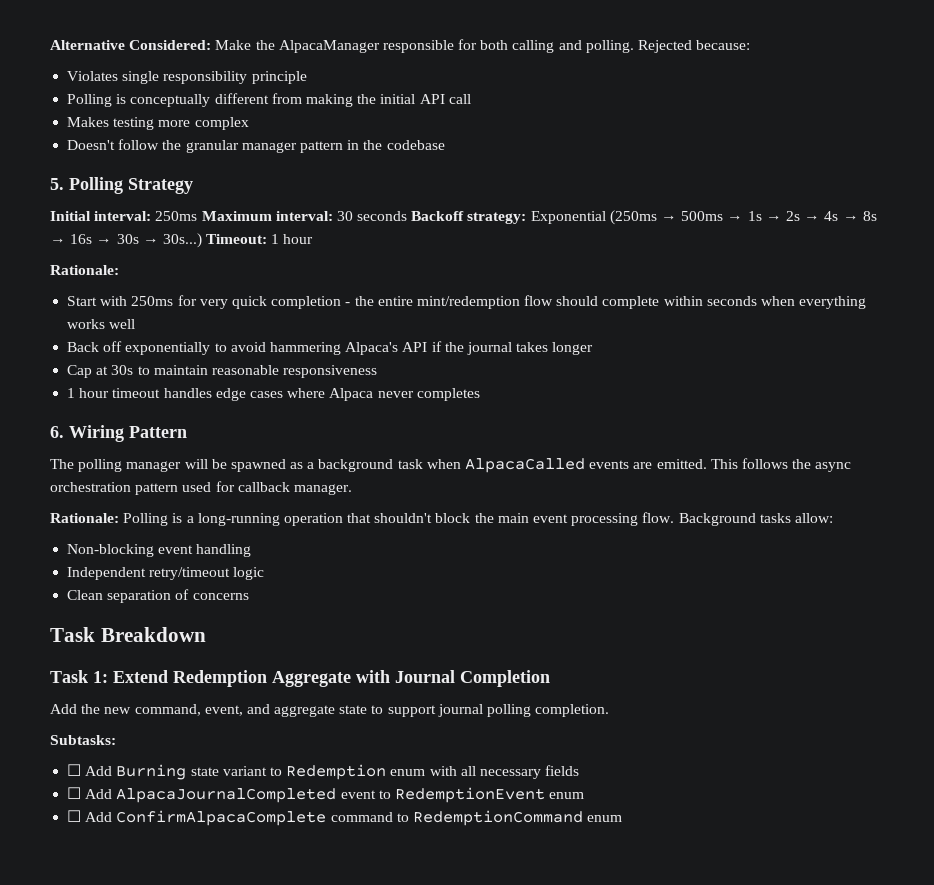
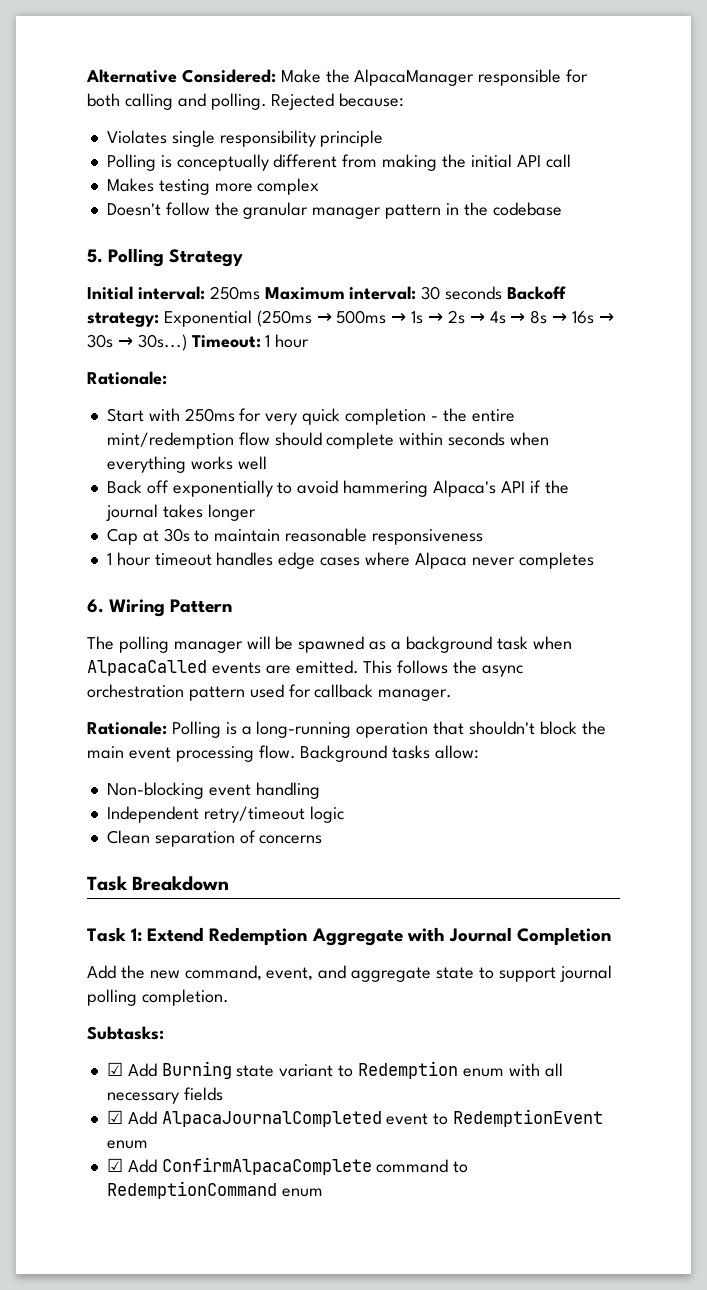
- ☐ Add Burning state variant to Redemption enum with all necessary fields
+ ☑ Add Burning state variant to Redemption enum with all necessary fields
- ☐ Add AlpacaJournalCompleted event to RedemptionEvent enum
+ ☑ Add AlpacaJournalCompleted event to RedemptionEvent enum
- ☐ Add ConfirmAlpacaComplete command to RedemptionCommand enum
+ ☑ Add ConfirmAlpacaComplete command to RedemptionCommand enum

